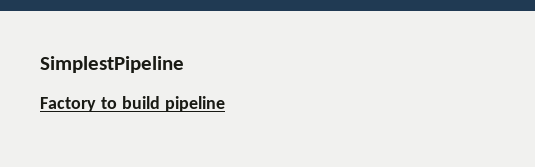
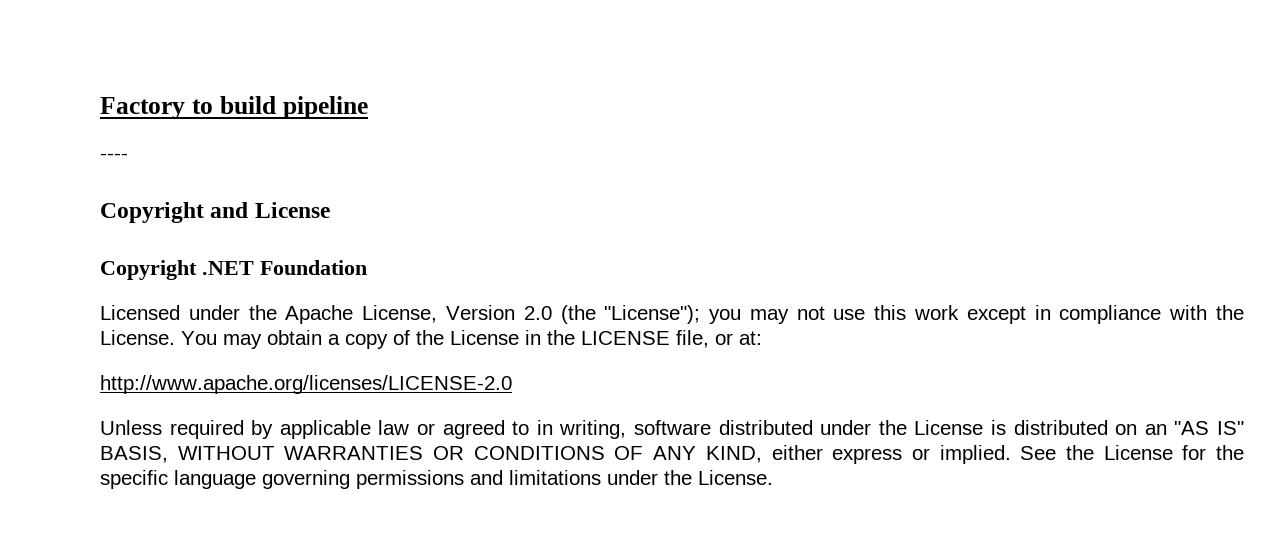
- SimplestPipeline
+ ----
+ Copyright and License
+ Copyright .NET Foundation
+ Licensed under the Apache License, Version 2.0 (the "License"); you may not use this work except in compliance with the License. You may obtain a copy of the License in the LICENSE file, or at:
+ http://www.apache.org/licenses/LICENSE-2.0
+ Unless required by applicable law or agreed to in writing, software distributed under the License is distributed on an "AS IS" BASIS, WITHOUT WARRANTIES OR CONDITIONS OF ANY KIND, either express or implied. See the License for the specific language governing permissions and limitations under the License.

